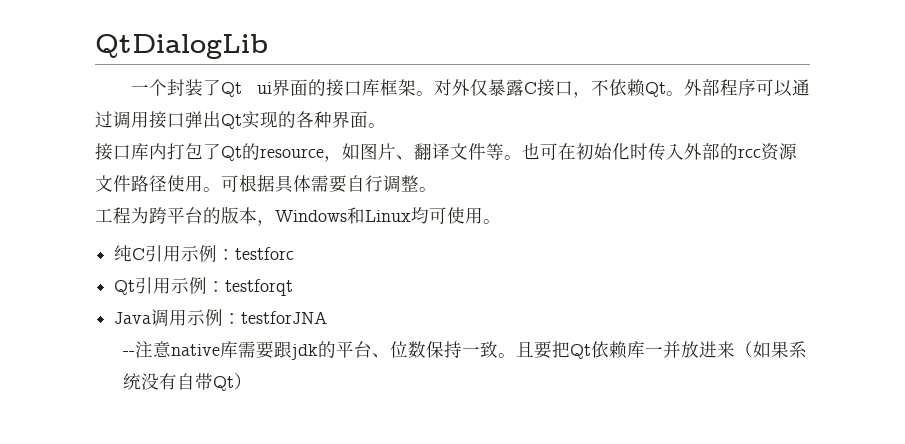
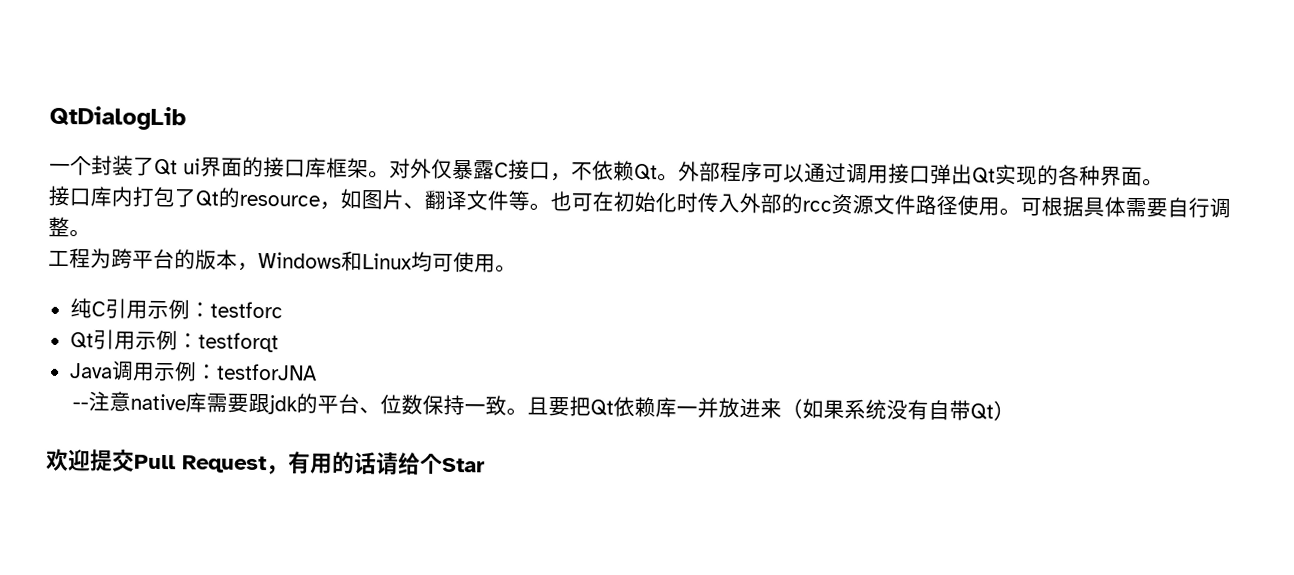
+ 欢迎提交Pull Request，有用的话请给个Star

